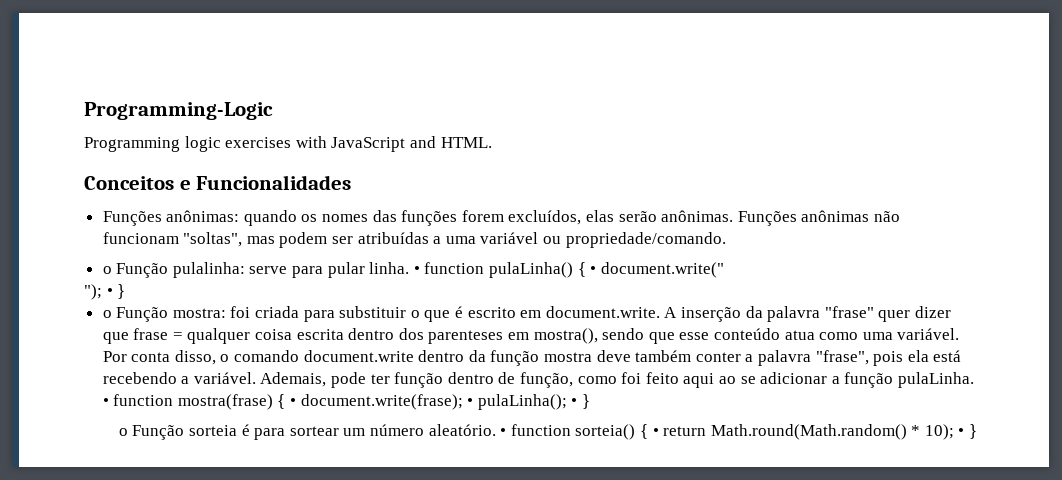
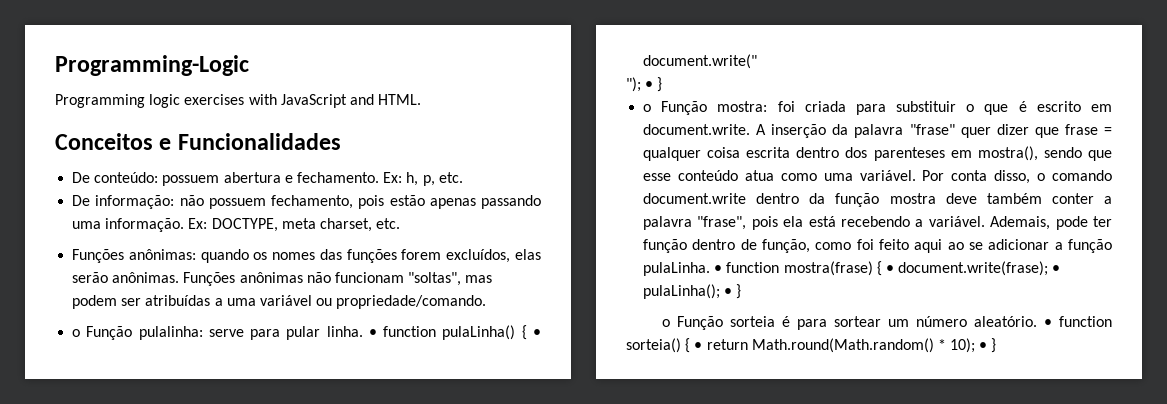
+ De conteúdo: possuem abertura e fechamento. Ex: h, p, etc.
+ De informação: não possuem fechamento, pois estão apenas passando uma informação. Ex: DOCTYPE, meta charset, etc.

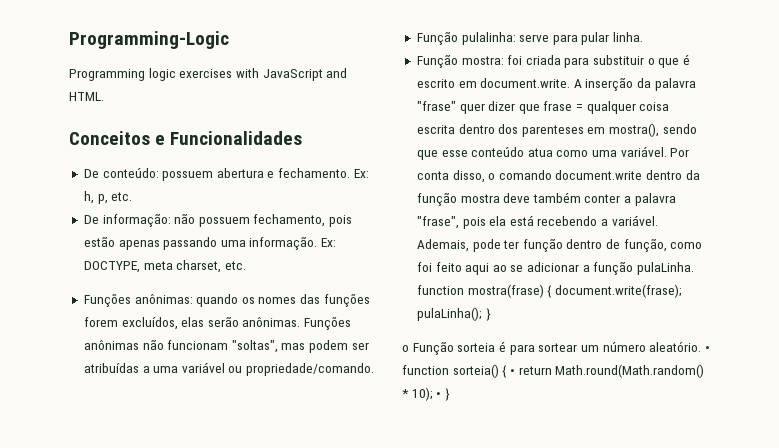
- o Função pulalinha: serve para pular linha. • function pulaLinha() { • document.write("
- "); • }
- o Função mostra: foi criada para substituir o que é escrito em document.write. A inserção da palavra "frase" quer dizer que frase = qualquer coisa escrita dentro dos parenteses em mostra(), sendo que esse conteúdo atua como uma variável.
+ Função pulalinha: serve para pular linha.
+ Função mostra: foi criada para substituir o que é escrito em document.write. A inserção da palavra "frase" quer dizer que frase = qualquer coisa escrita dentro dos parenteses em mostra(), sendo que esse conteúdo atua como uma variável.
- Ademais, pode ter função dentro de função, como foi feito aqui ao se adicionar a função pulaLinha. • function mostra(frase) { • document.write(frase); • pulaLinha(); • }
+ Ademais, pode ter função dentro de função, como foi feito aqui ao se adicionar a função pulaLinha. function mostra(frase) { document.write(frase); pulaLinha(); }

